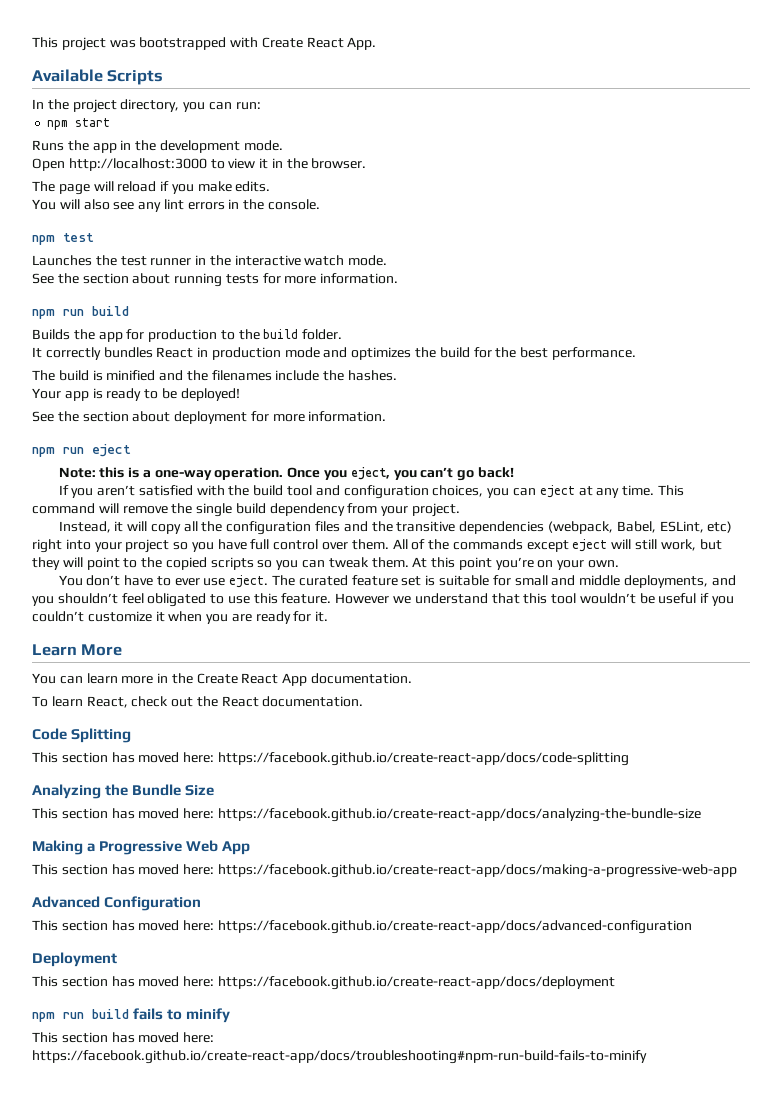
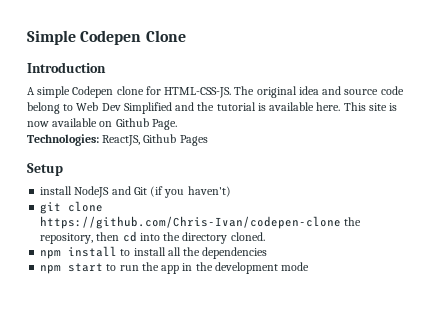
- This project was bootstrapped with Create React App.
- Available Scripts
- In the project directory, you can run:
+ Simple Codepen Clone
+ Introduction
+ A simple Codepen clone for HTML-CSS-JS. The original idea and source code belong to Web Dev Simplified and the tutorial is available here. This site is now available on Github Page.
+ Technologies: ReactJS, Github Pages
+ Setup
+ install NodeJS and Git (if you haven't)
+ git clone https://github.com/Chris-Ivan/codepen-clone the repository, then cd into the directory cloned.
+ npm install to install all the dependencies
- npm start
- Runs the app in the development mode.
- Open http://localhost:3000 to view it in the browser.
- The page will reload if you make edits.
- You will also see any lint errors in the console.
- npm test
- Launches the test runner in the interactive watch mode.
- See the section about running tests for more information.
- npm run build
- Builds the app for production to the build folder.
- It correctly bundles React in production mode and optimizes the build for the best performance.
- The build is minified and the filenames include the hashes.
- Your app is ready to be deployed!
- See the section about deployment for more information.
- npm run eject
- Note: this is a one-way operation. Once you eject, you can’t go back!
- If you aren’t satisfied with the build tool and configuration choices, you can eject at any time. This command will remove the single build dependency from your project.
- Instead, it will copy all the configuration files and the transitive dependencies (webpack, Babel, ESLint, etc) right into your project so you have full control over them. All of the commands except eject will still work, but they will point to the copied scripts so you can tweak them. At this point you’re on your own.
- You don’t have to ever use eject. The curated feature set is suitable for small and middle deployments, and you shouldn’t feel obligated to use this feature. However we understand that this tool wouldn’t be useful if you couldn’t customize it when you are ready for it.
- Learn More
- You can learn more in the Create React App documentation.
- To learn React, check out the React documentation.
- Code Splitting
- This section has moved here: https://facebook.github.io/create-react-app/docs/code-splitting
- Analyzing the Bundle Size
- This section has moved here: https://facebook.github.io/create-react-app/docs/analyzing-the-bundle-size
- Making a Progressive Web App
- This section has moved here: https://facebook.github.io/create-react-app/docs/making-a-progressive-web-app
- Advanced Configuration
- This section has moved here: https://facebook.github.io/create-react-app/docs/advanced-configuration
- Deployment
- This section has moved here: https://facebook.github.io/create-react-app/docs/deployment
- npm run build fails to minify
- This section has moved here: https://facebook.github.io/create-react-app/docs/troubleshooting#npm-run-build-fails-to-minify
+ npm start to run the app in the development mode

